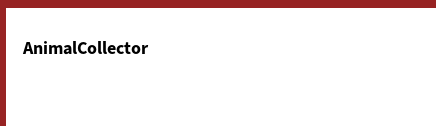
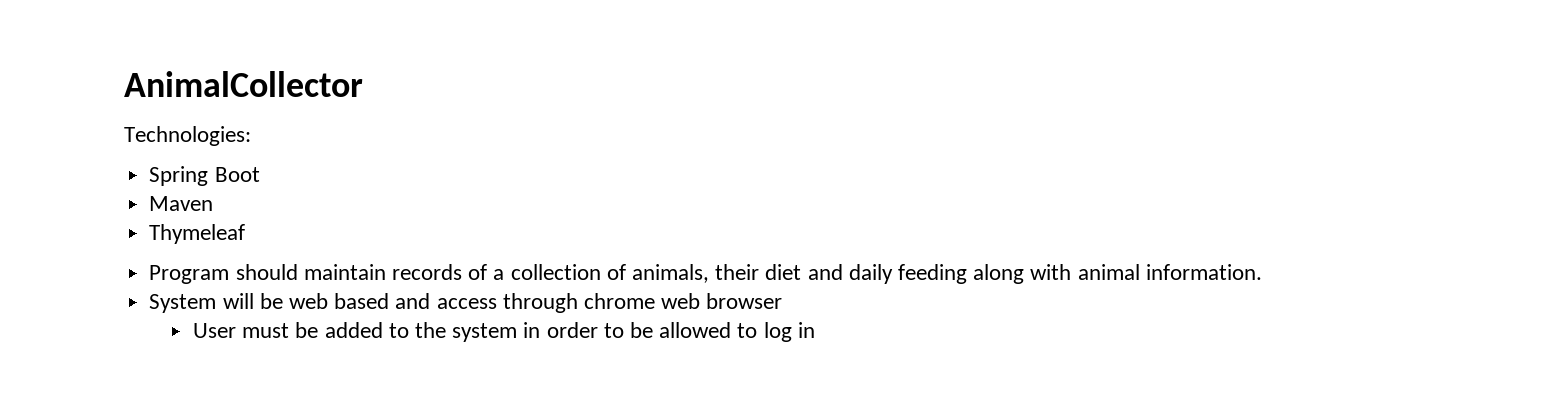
+ Technologies:
+ Spring Boot
+ Maven
+ Thymeleaf
+ Program should maintain records of a collection of animals, their diet and daily feeding along with animal information.
+ System will be web based and access through chrome web browser
+ User must be added to the system in order to be allowed to log in

